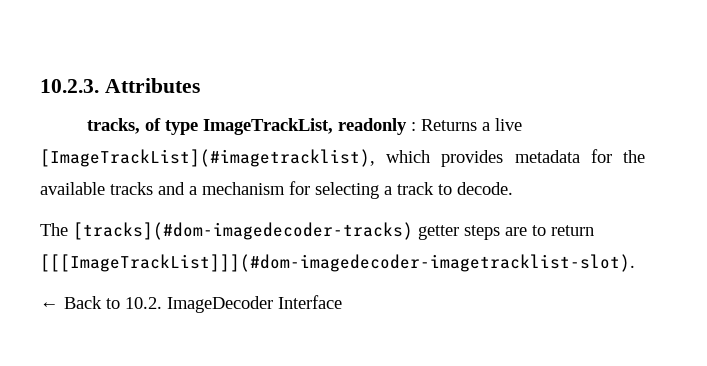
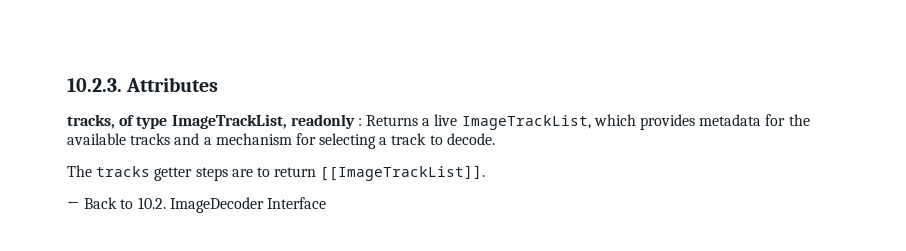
- tracks, of type ImageTrackList, readonly : Returns a live [ImageTrackList](#imagetracklist), which provides metadata for the available tracks and a mechanism for selecting a track to decode.
+ tracks, of type ImageTrackList, readonly : Returns a live ImageTrackList, which provides metadata for the available tracks and a mechanism for selecting a track to decode.
- The [tracks](#dom-imagedecoder-tracks) getter steps are to return [[[ImageTrackList]]](#dom-imagedecoder-imagetracklist-slot).
+ The tracks getter steps are to return [[ImageTrackList]].

